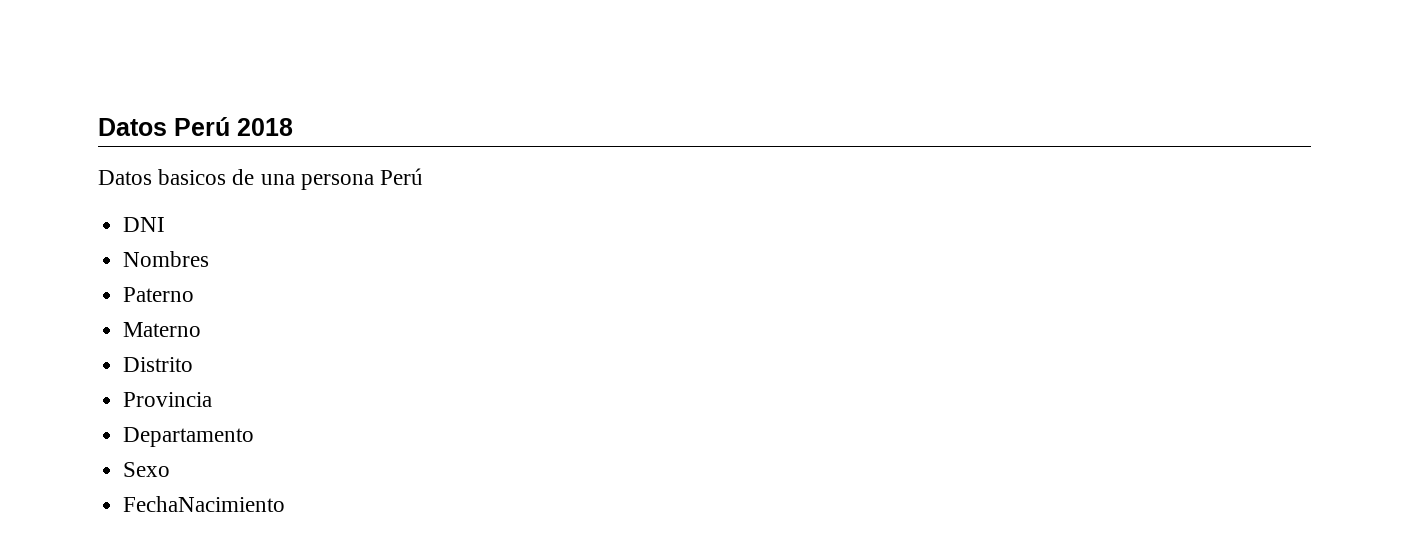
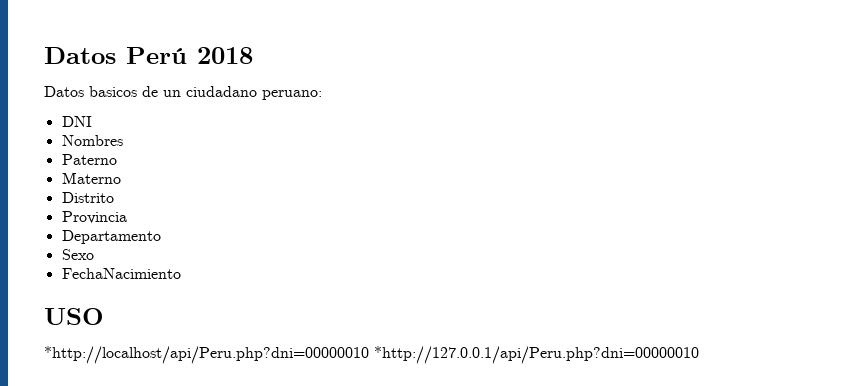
- Datos basicos de una persona Perú
+ Datos basicos de un ciudadano peruano:
+ USO
+ *http://localhost/api/Peru.php?dni=00000010 *http://127.0.0.1/api/Peru.php?dni=00000010

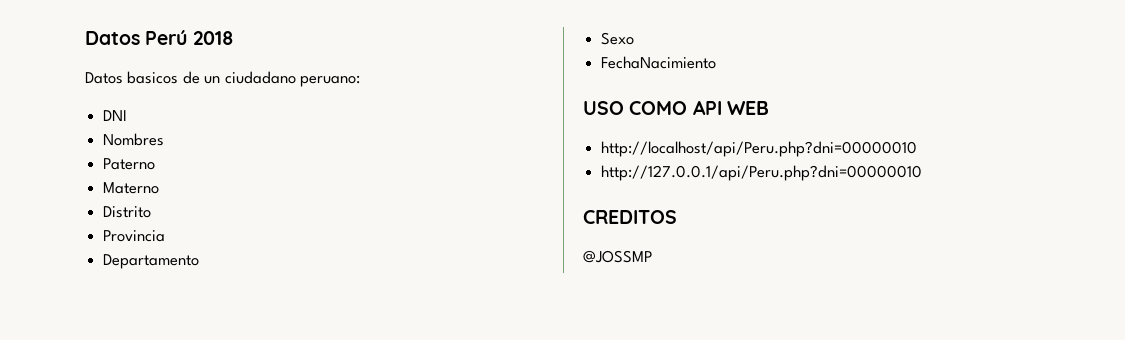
- USO
- *http://localhost/api/Peru.php?dni=00000010 *http://127.0.0.1/api/Peru.php?dni=00000010
+ USO COMO API WEB
+ http://localhost/api/Peru.php?dni=00000010
+ http://127.0.0.1/api/Peru.php?dni=00000010
+ CREDITOS
+ @JOSSMP

